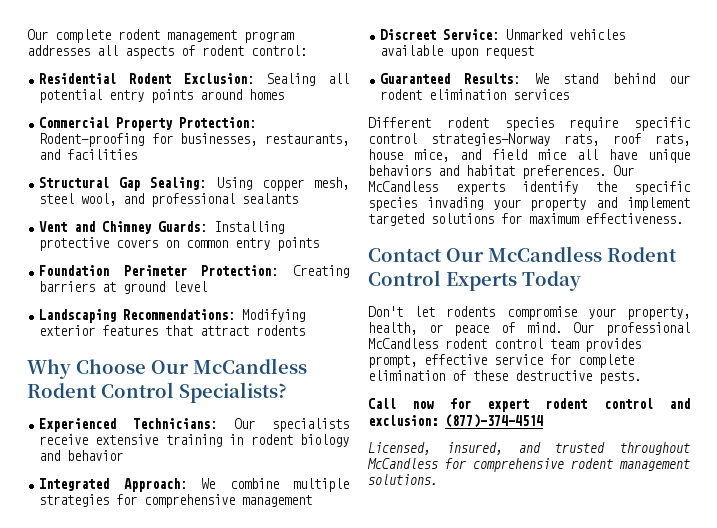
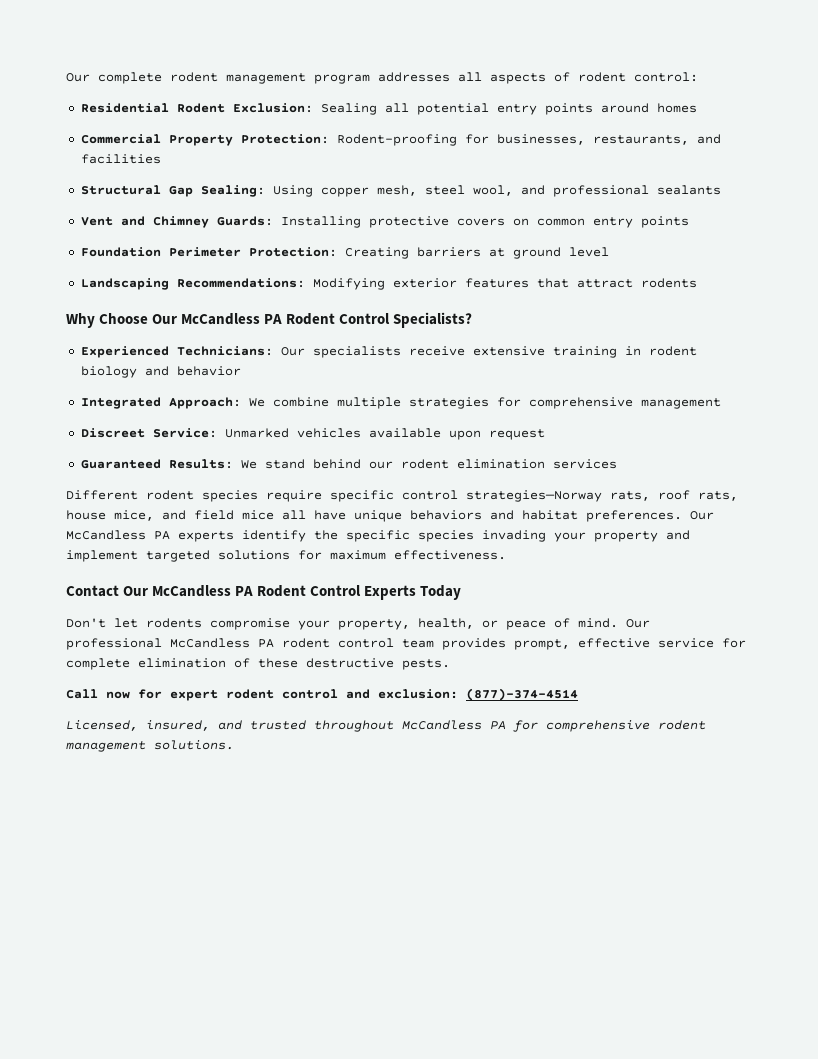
- Why Choose Our McCandless Rodent Control Specialists?
+ Why Choose Our McCandless PA Rodent Control Specialists?
- Our McCandless experts identify the specific species invading your property and implement targeted solutions for maximum effectiveness.
+ Our McCandless PA experts identify the specific species invading your property and implement targeted solutions for maximum effectiveness.
- Contact Our McCandless Rodent Control Experts Today
+ Contact Our McCandless PA Rodent Control Experts Today
- Our professional McCandless rodent control team provides prompt, effective service for complete elimination of these destructive pests.
+ Our professional McCandless PA rodent control team provides prompt, effective service for complete elimination of these destructive pests.
- Licensed, insured, and trusted throughout McCandless for comprehensive rodent management solutions.
+ Licensed, insured, and trusted throughout McCandless PA for comprehensive rodent management solutions.

